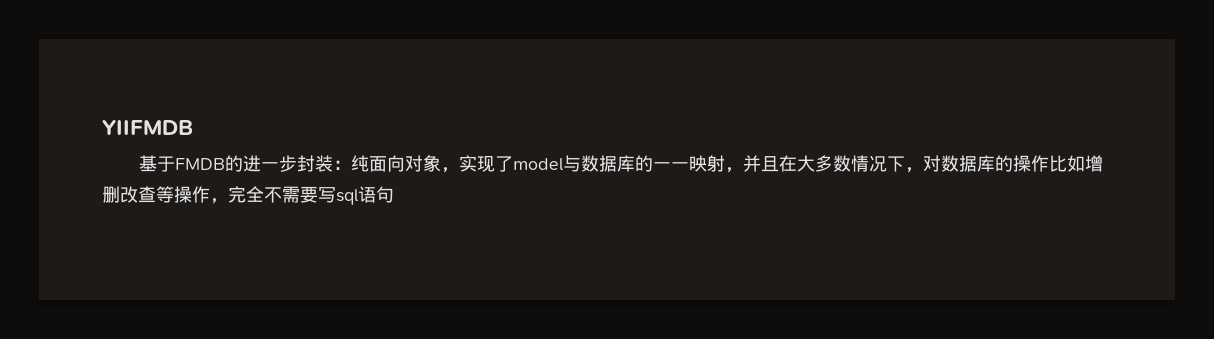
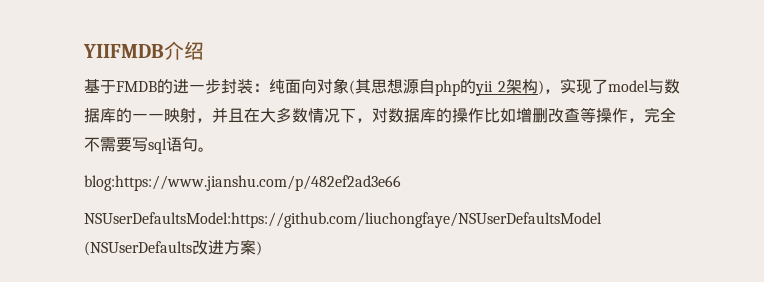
- YIIFMDB
+ YIIFMDB介绍
- 基于FMDB的进一步封装：纯面向对象，实现了model与数据库的一一映射，并且在大多数情况下，对数据库的操作比如增删改查等操作，完全不需要写sql语句
+ 基于FMDB的进一步封装：纯面向对象(其思想源自php的yii 2架构)，实现了model与数据库的一一映射，并且在大多数情况下，对数据库的操作比如增删改查等操作，完全不需要写sql语句。
+ blog:https://www.jianshu.com/p/482ef2ad3e66
+ NSUserDefaultsModel:https://github.com/liuchongfaye/NSUserDefaultsModel (NSUserDefaults改进方案)

